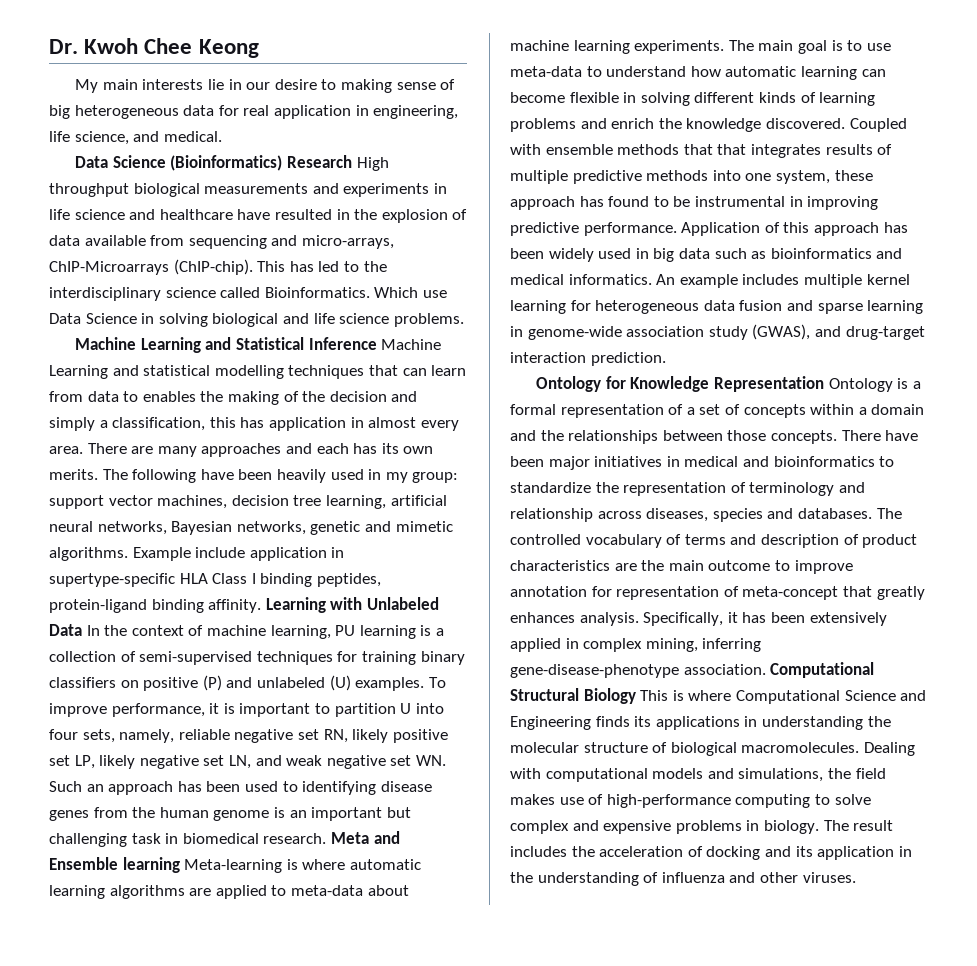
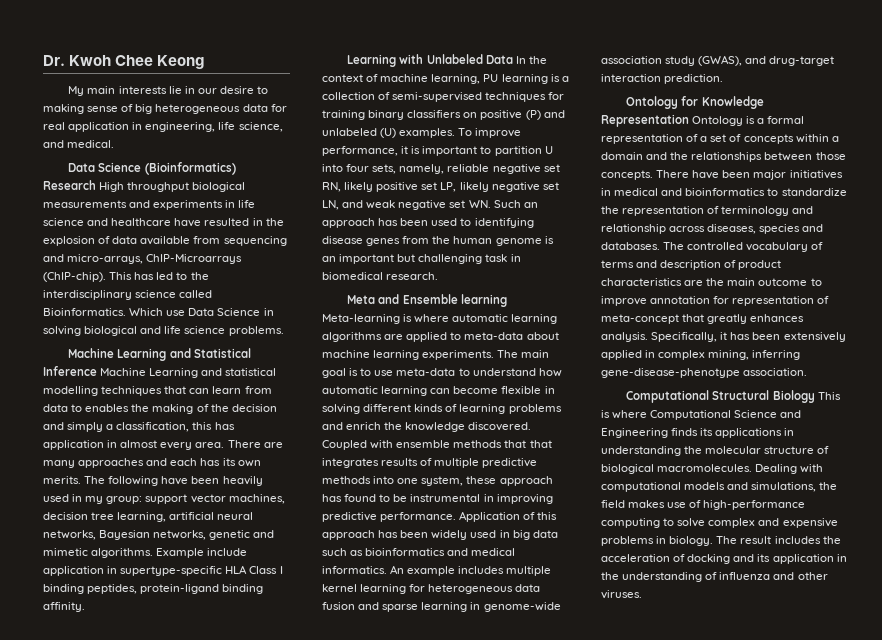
- Example include application in supertype-specific HLA Class I binding peptides, protein-ligand binding affinity. Learning with Unlabeled Data In the context of machine learning, PU learning is a collection of semi-supervised techniques for training binary classifiers on positive (P) and unlabeled (U) examples.
+ Example include application in supertype-specific HLA Class I binding peptides, protein-ligand binding affinity.
+ Learning with Unlabeled Data In the context of machine learning, PU learning is a collection of semi-supervised techniques for training binary classifiers on positive (P) and unlabeled (U) examples.
- To improve performance, it is important to partition U into four sets, namely, reliable negative set RN, likely positive set LP, likely negative set LN, and weak negative set WN. Such an approach has been used to identifying disease genes from the human genome is an important but challenging task in biomedical research. Meta and Ensemble learning Meta-learning is where automatic learning algorithms are applied to meta-data about machine learning experiments.
+ To improve performance, it is important to partition U into four sets, namely, reliable negative set RN, likely positive set LP, likely negative set LN, and weak negative set WN. Such an approach has been used to identifying disease genes from the human genome is an important but challenging task in biomedical research.
+ Meta and Ensemble learning Meta-learning is where automatic learning algorithms are applied to meta-data about machine learning experiments.
- Specifically, it has been extensively applied in complex mining, inferring gene-disease-phenotype association. Computational Structural Biology This is where Computational Science and Engineering finds its applications in understanding the molecular structure of biological macromolecules.
+ Specifically, it has been extensively applied in complex mining, inferring gene-disease-phenotype association.
+ Computational Structural Biology This is where Computational Science and Engineering finds its applications in understanding the molecular structure of biological macromolecules.

